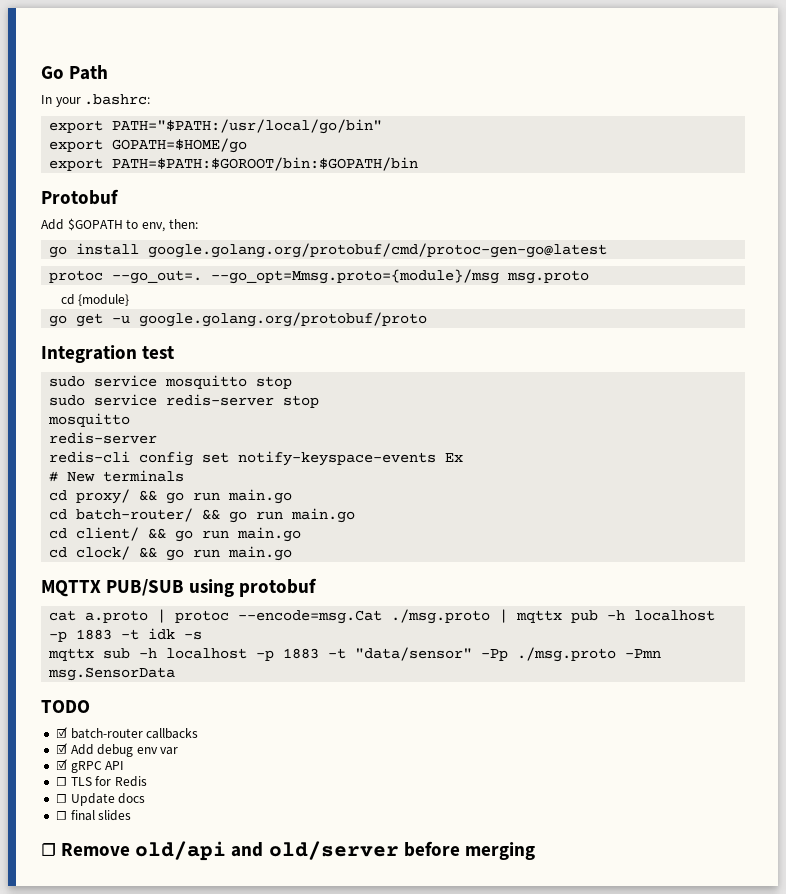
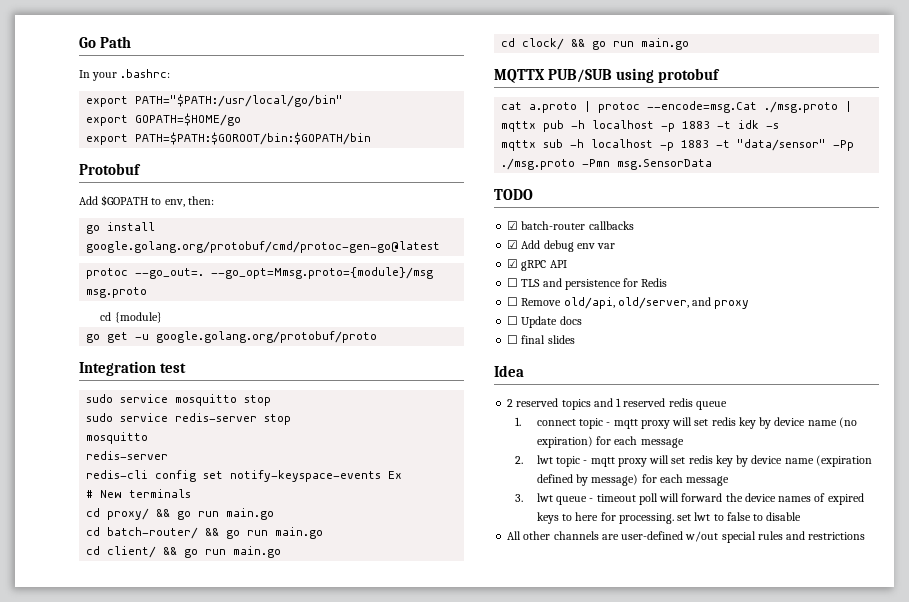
- ☐ TLS for Redis
+ ☐ TLS and persistence for Redis
+ ☐ Remove old/api, old/server, and proxy
- ☐ Remove old/api and old/server before merging
+ Idea
+ 2 reserved topics and 1 reserved redis queue
+ 1. connect topic - mqtt proxy will set redis key by device name (no expiration) for each message
+ 2. lwt topic - mqtt proxy will set redis key by device name (expiration defined by message) for each message
+ 3. lwt queue - timeout poll will forward the device names of expired keys to here for processing. set lwt to false to disable
+ All other channels are user-defined w/out special rules and restrictions

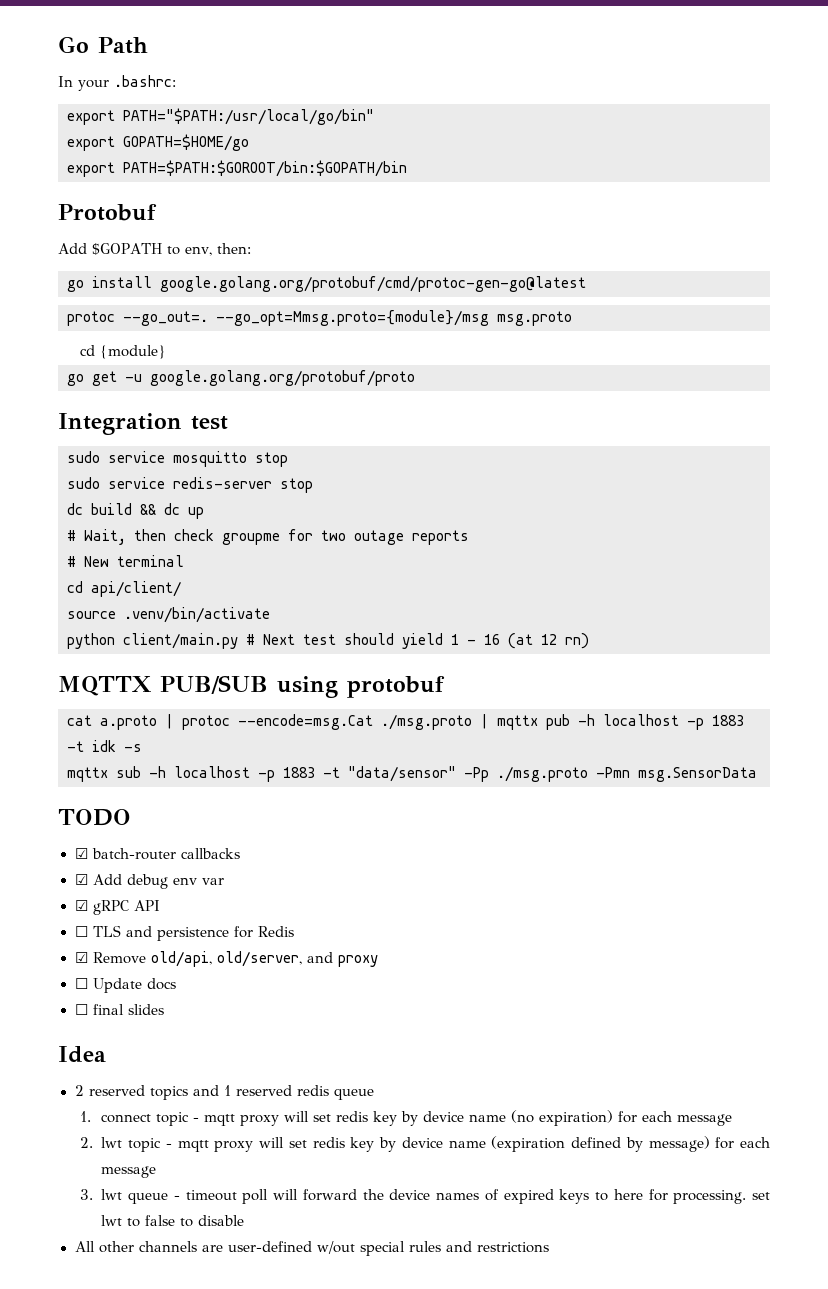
  sudo service redis-server stop
- mosquitto
- redis-server
- redis-cli config set notify-keyspace-events Ex
+ dc build && dc up
+ # Wait, then check groupme for two outage reports
- # New terminals
- cd proxy/ && go run main.go
- cd batch-router/ && go run main.go
- cd client/ && go run main.go
- cd clock/ && go run main.go
+ # New terminal
+ cd api/client/
+ source .venv/bin/activate
+ python client/main.py # Next test should yield 1 - 16 (at 12 rn)
- ☐ Remove old/api, old/server, and proxy
+ ☑ Remove old/api, old/server, and proxy

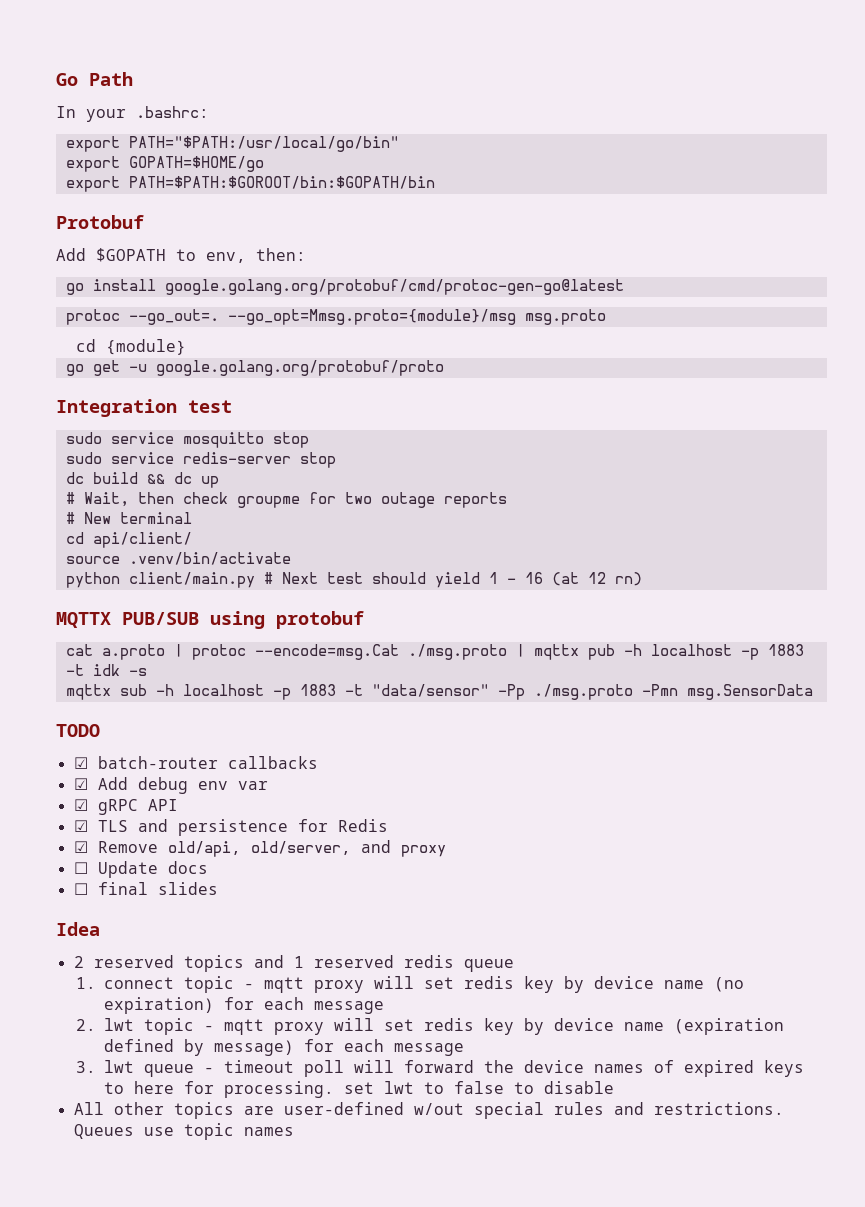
- ☐ TLS and persistence for Redis
+ ☑ TLS and persistence for Redis
- All other channels are user-defined w/out special rules and restrictions
+ All other topics are user-defined w/out special rules and restrictions. Queues use topic names

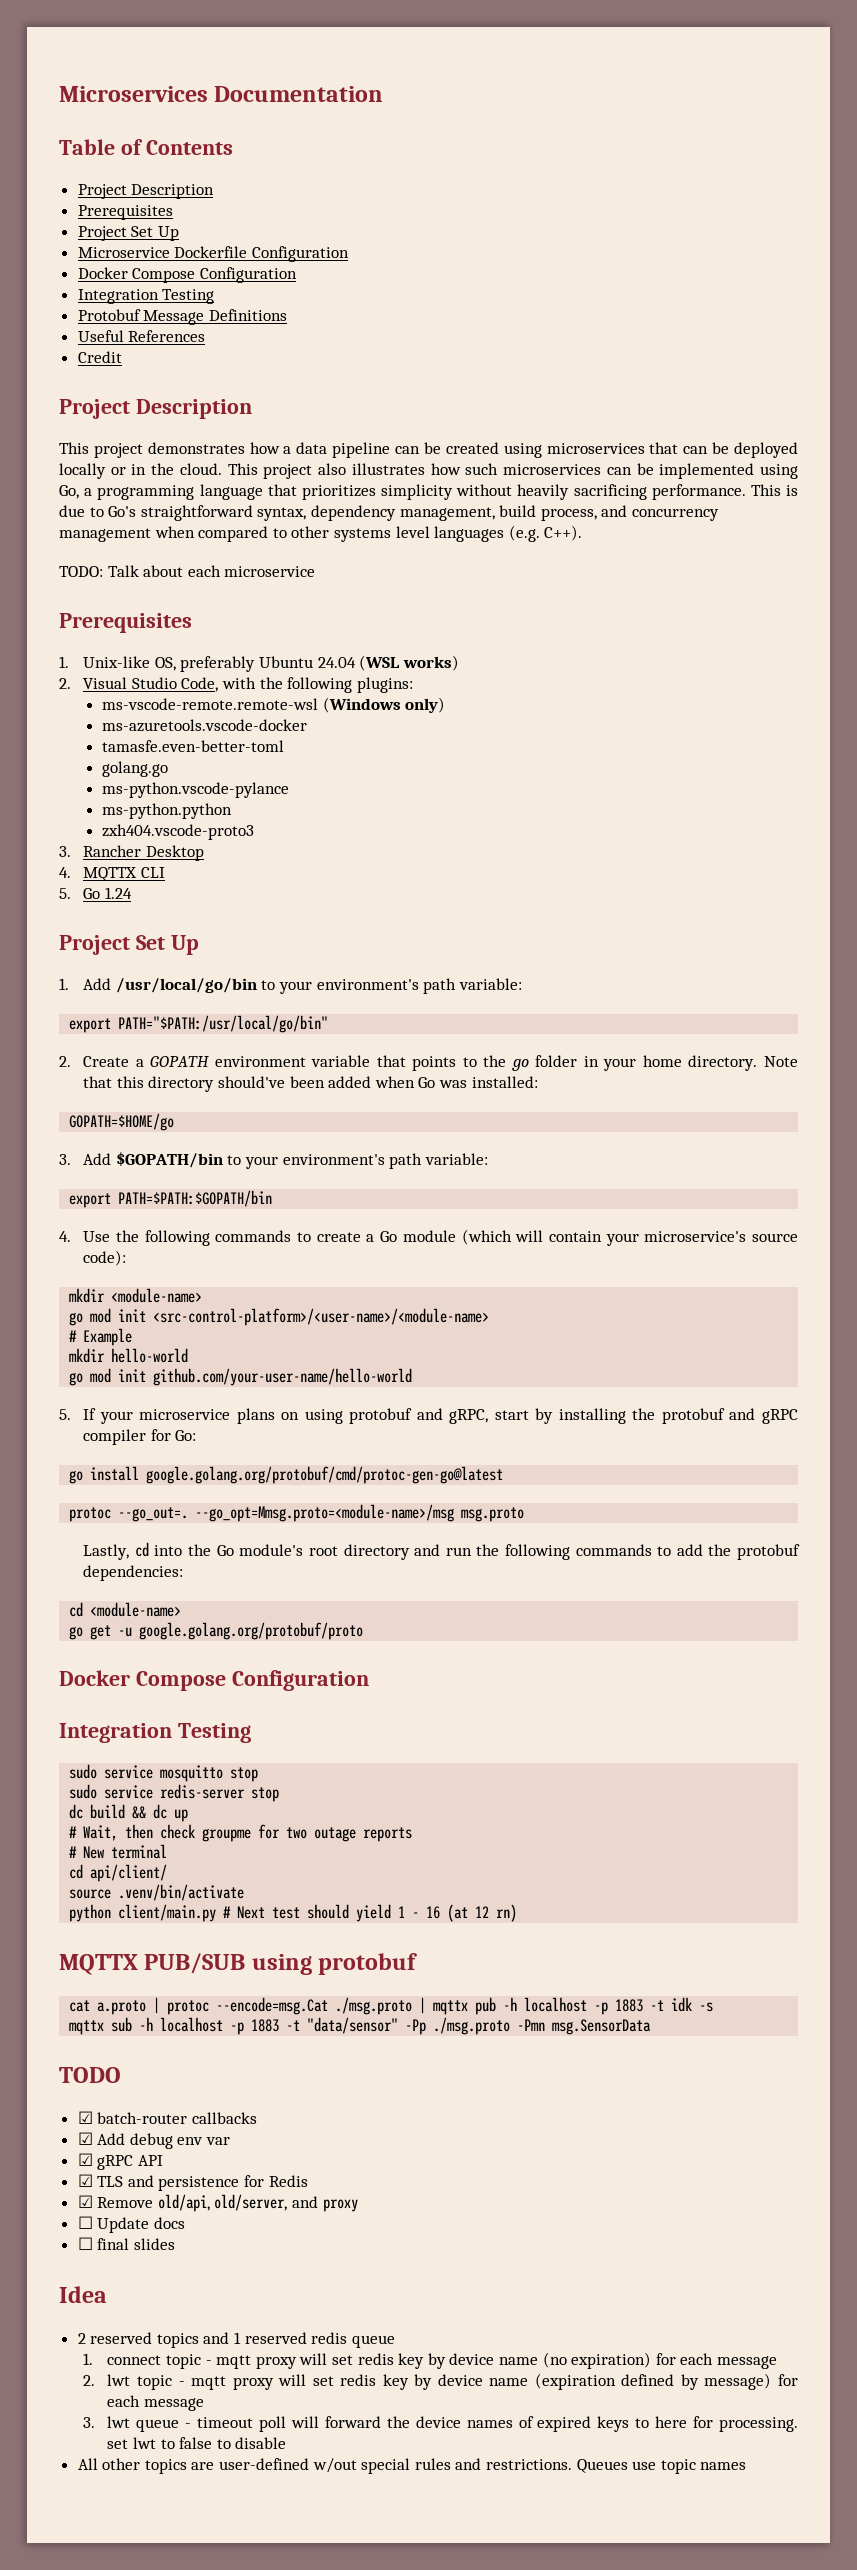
- Go Path
- In your .bashrc:
+ Microservices Documentation
+ Table of Contents
+ Project Description
+ Prerequisites
+ Project Set Up
+ Microservice Dockerfile Configuration
+ Docker Compose Configuration
+ Integration Testing
+ Protobuf Message Definitions
+ Useful References
+ Credit
+ Project Description
+ This project demonstrates how a data pipeline can be created using microservices that can be deployed locally or in the cloud. This project also illustrates how such microservices can be implemented using Go, a programming language that prioritizes simplicity without heavily sacrificing performance. This is due to Go's straightforward syntax, dependency management, build process, and concurrency management when compared to other systems level languages (e.g. C++).
+ TODO: Talk about each microservice
+ Prerequisites
+ 1. Unix-like OS, preferably Ubuntu 24.04 (WSL works)
+ 2. Visual Studio Code, with the following plugins:
+ ms-vscode-remote.remote-wsl (Windows only)
+ ms-azuretools.vscode-docker
+ tamasfe.even-better-toml
+ golang.go
+ ms-python.vscode-pylance
+ ms-python.python
+ zxh404.vscode-proto3
+ 3. Rancher Desktop
+ 4. MQTTX CLI
+ 5. Go 1.24
+ Project Set Up
+ 1. Add /usr/local/go/bin to your environment's path variable:
  export PATH="$PATH:/usr/local/go/bin"
- export GOPATH=$HOME/go
- export PATH=$PATH:$GOROOT/bin:$GOPATH/bin
- Protobuf
- Add $GOPATH to env, then:
+ 2. Create a GOPATH environment variable that points to the go folder in your home directory. Note that this directory should've been added when Go was installed:
+ GOPATH=$HOME/go
+ 3. Add $GOPATH/bin to your environment's path variable:
+ export PATH=$PATH:$GOPATH/bin
+ 4. Use the following commands to create a Go module (which will contain your microservice's source code):
+ mkdir <module-name>
+ go mod init <src-control-platform>/<user-name>/<module-name>
+ # Example
+ mkdir hello-world
+ go mod init github.com/your-user-name/hello-world
+ 5. If your microservice plans on using protobuf and gRPC, start by installing the protobuf and gRPC compiler for Go:
- --go_opt=Mmsg.proto={module}/msg msg.proto
+ --go_opt=Mmsg.proto=<module-name>/msg msg.proto
- cd {module}
+ Lastly, cd into the Go module's root directory and run the following commands to add the protobuf dependencies:
+ cd <module-name>
  go get -u google.golang.org/protobuf/proto
- Integration test
+ Docker Compose Configuration
+ Integration Testing

